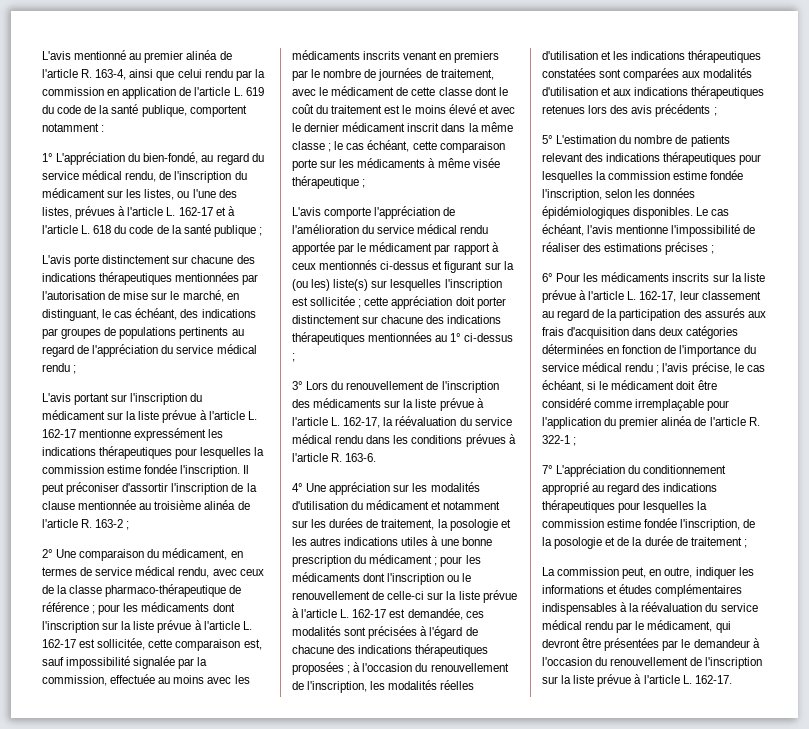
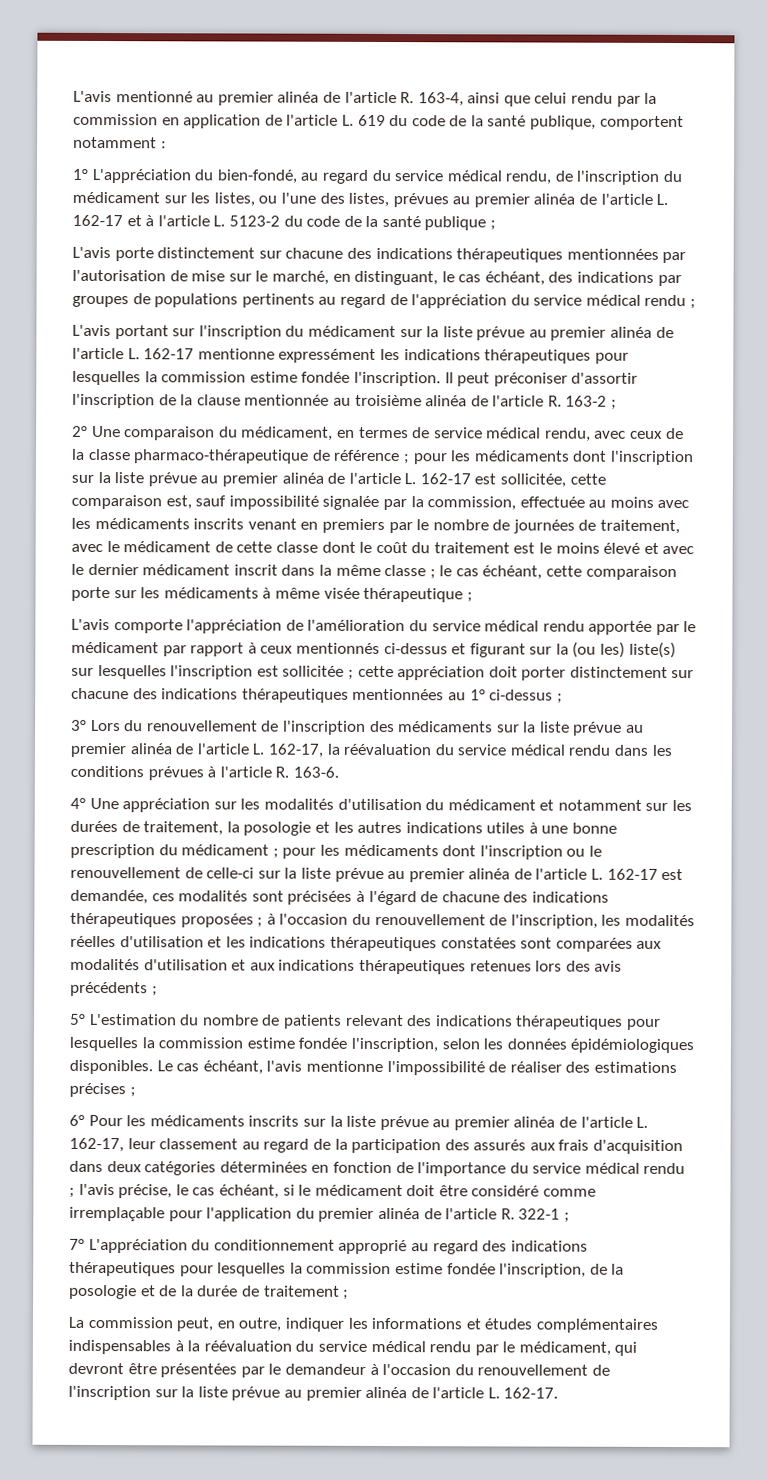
- 1° L'appréciation du bien-fondé, au regard du service médical rendu, de l'inscription du médicament sur les listes, ou l'une des listes, prévues à l'article L. 162-17 et à l'article L. 618 du code de la santé publique ;
+ 1° L'appréciation du bien-fondé, au regard du service médical rendu, de l'inscription du médicament sur les listes, ou l'une des listes, prévues au premier alinéa de l'article L. 162-17 et à l'article L. 5123-2 du code de la santé publique ;
- L'avis portant sur l'inscription du médicament sur la liste prévue à l'article L. 162-17 mentionne expressément les indications thérapeutiques pour lesquelles la commission estime fondée l'inscription.
+ L'avis portant sur l'inscription du médicament sur la liste prévue au premier alinéa de l'article L. 162-17 mentionne expressément les indications thérapeutiques pour lesquelles la commission estime fondée l'inscription.
- pour les médicaments dont l'inscription sur la liste prévue à l'article L. 162-17 est sollicitée, cette comparaison est, sauf impossibilité signalée par la commission, effectuée au moins avec les médicaments inscrits venant en premiers par le nombre de journées de traitement, avec le médicament de cette classe dont le coût du traitement est le moins élevé et avec le dernier médicament inscrit dans la même classe ;
+ pour les médicaments dont l'inscription sur la liste prévue au premier alinéa de l'article L. 162-17 est sollicitée, cette comparaison est, sauf impossibilité signalée par la commission, effectuée au moins avec les médicaments inscrits venant en premiers par le nombre de journées de traitement, avec le médicament de cette classe dont le coût du traitement est le moins élevé et avec le dernier médicament inscrit dans la même classe ;
- 3° Lors du renouvellement de l'inscription des médicaments sur la liste prévue à l'article L. 162-17, la réévaluation du service médical rendu dans les conditions prévues à l'article R. 163-6.
+ 3° Lors du renouvellement de l'inscription des médicaments sur la liste prévue au premier alinéa de l'article L. 162-17, la réévaluation du service médical rendu dans les conditions prévues à l'article R. 163-6.
- pour les médicaments dont l'inscription ou le renouvellement de celle-ci sur la liste prévue à l'article L. 162-17 est demandée, ces modalités sont précisées à l'égard de chacune des indications thérapeutiques proposées ;
+ pour les médicaments dont l'inscription ou le renouvellement de celle-ci sur la liste prévue au premier alinéa de l'article L. 162-17 est demandée, ces modalités sont précisées à l'égard de chacune des indications thérapeutiques proposées ;
- 6° Pour les médicaments inscrits sur la liste prévue à l'article L. 162-17, leur classement au regard de la participation des assurés aux frais d'acquisition dans deux catégories déterminées en fonction de l'importance du service médical rendu ; l'avis précise, le cas échéant, si le médicament doit être considéré comme irremplaçable pour l'application du premier alinéa de l'article R. 322-1 ;
+ 6° Pour les médicaments inscrits sur la liste prévue au premier alinéa de l'article L. 162-17, leur classement au regard de la participation des assurés aux frais d'acquisition dans deux catégories déterminées en fonction de l'importance du service médical rendu ; l'avis précise, le cas échéant, si le médicament doit être considéré comme irremplaçable pour l'application du premier alinéa de l'article R. 322-1 ;
- La commission peut, en outre, indiquer les informations et études complémentaires indispensables à la réévaluation du service médical rendu par le médicament, qui devront être présentées par le demandeur à l'occasion du renouvellement de l'inscription sur la liste prévue à l'article L. 162-17.
+ La commission peut, en outre, indiquer les informations et études complémentaires indispensables à la réévaluation du service médical rendu par le médicament, qui devront être présentées par le demandeur à l'occasion du renouvellement de l'inscription sur la liste prévue au premier alinéa de l'article L. 162-17.

